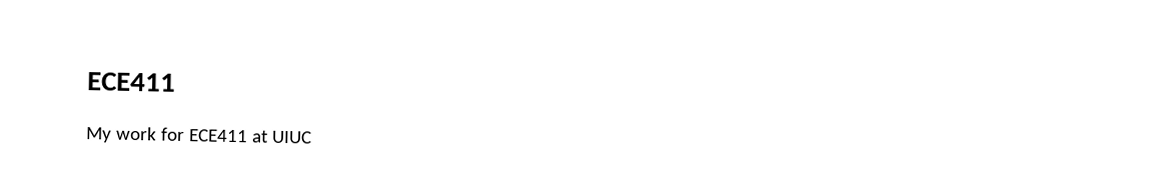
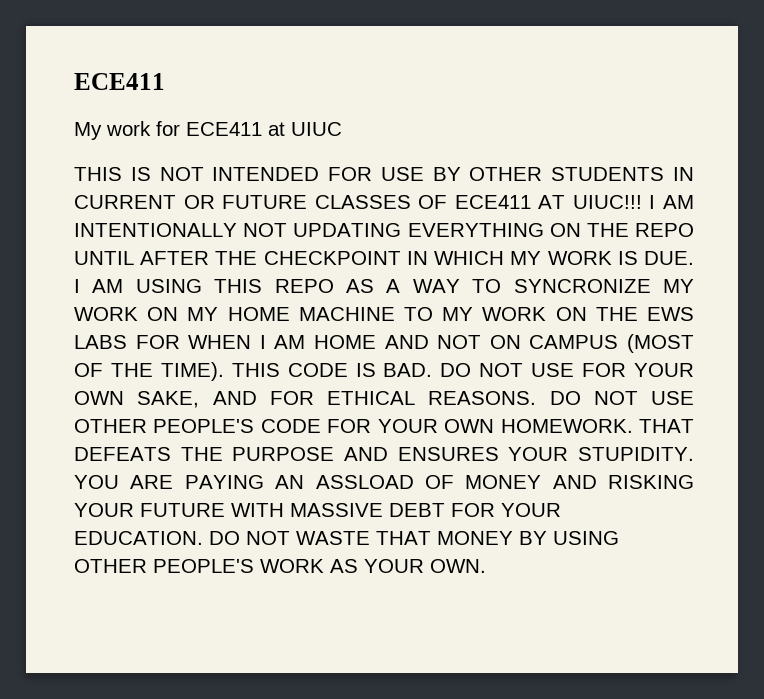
+ THIS IS NOT INTENDED FOR USE BY OTHER STUDENTS IN CURRENT OR FUTURE CLASSES OF ECE411 AT UIUC!!! I AM INTENTIONALLY NOT UPDATING EVERYTHING ON THE REPO UNTIL AFTER THE CHECKPOINT IN WHICH MY WORK IS DUE. I AM USING THIS REPO AS A WAY TO SYNCRONIZE MY WORK ON MY HOME MACHINE TO MY WORK ON THE EWS LABS FOR WHEN I AM HOME AND NOT ON CAMPUS (MOST OF THE TIME). THIS CODE IS BAD. DO NOT USE FOR YOUR OWN SAKE, AND FOR ETHICAL REASONS. DO NOT USE OTHER PEOPLE'S CODE FOR YOUR OWN HOMEWORK. THAT DEFEATS THE PURPOSE AND ENSURES YOUR STUPIDITY. YOU ARE PAYING AN ASSLOAD OF MONEY AND RISKING YOUR FUTURE WITH MASSIVE DEBT FOR YOUR EDUCATION. DO NOT WASTE THAT MONEY BY USING OTHER PEOPLE'S WORK AS YOUR OWN.

